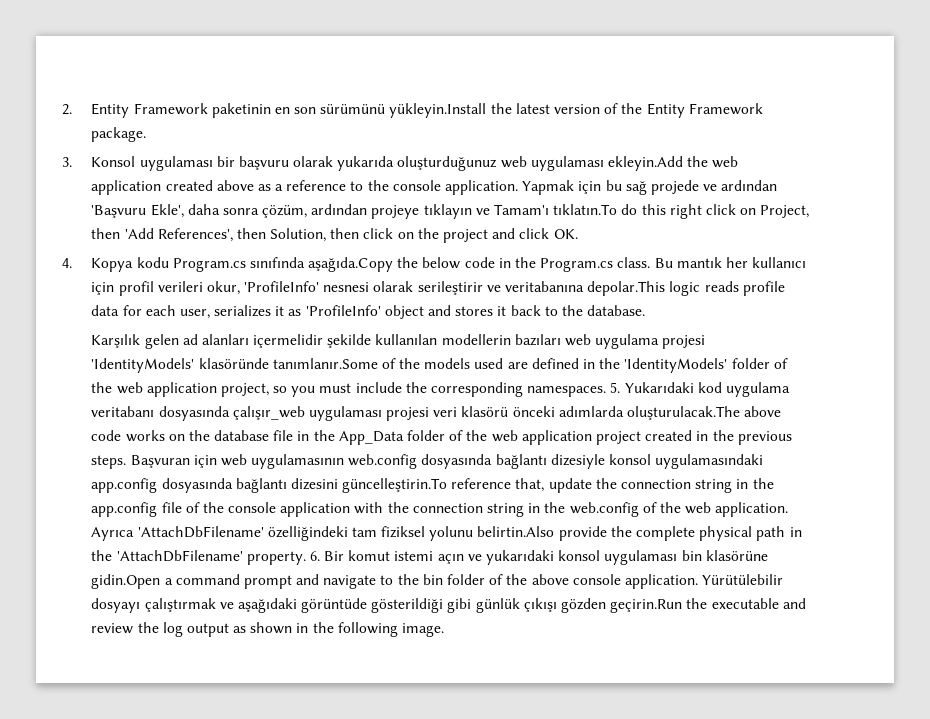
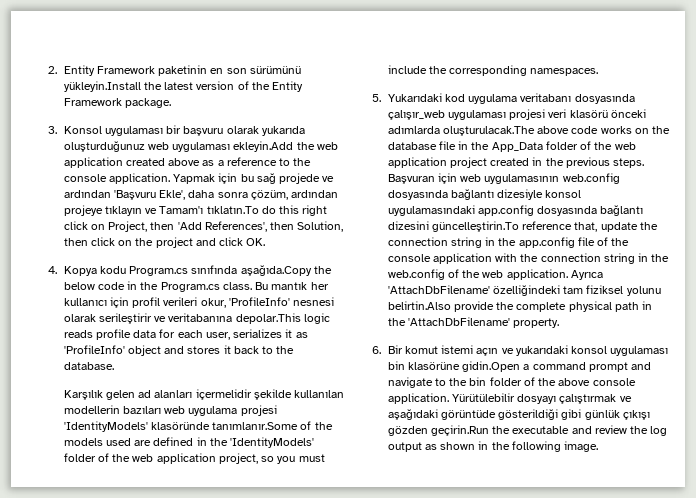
- Karşılık gelen ad alanları içermelidir şekilde kullanılan modellerin bazıları web uygulama projesi 'IdentityModels' klasöründe tanımlanır.Some of the models used are defined in the 'IdentityModels' folder of the web application project, so you must include the corresponding namespaces. 5. Yukarıdaki kod uygulama veritabanı dosyasında çalışır_web uygulaması projesi veri klasörü önceki adımlarda oluşturulacak.The above code works on the database file in the App_Data folder of the web application project created in the previous steps.
+ Karşılık gelen ad alanları içermelidir şekilde kullanılan modellerin bazıları web uygulama projesi 'IdentityModels' klasöründe tanımlanır.Some of the models used are defined in the 'IdentityModels' folder of the web application project, so you must include the corresponding namespaces.
+ 5. Yukarıdaki kod uygulama veritabanı dosyasında çalışır_web uygulaması projesi veri klasörü önceki adımlarda oluşturulacak.The above code works on the database file in the App_Data folder of the web application project created in the previous steps.
- Ayrıca 'AttachDbFilename' özelliğindeki tam fiziksel yolunu belirtin.Also provide the complete physical path in the 'AttachDbFilename' property. 6. Bir komut istemi açın ve yukarıdaki konsol uygulaması bin klasörüne gidin.Open a command prompt and navigate to the bin folder of the above console application.
+ Ayrıca 'AttachDbFilename' özelliğindeki tam fiziksel yolunu belirtin.Also provide the complete physical path in the 'AttachDbFilename' property.
+ 6. Bir komut istemi açın ve yukarıdaki konsol uygulaması bin klasörüne gidin.Open a command prompt and navigate to the bin folder of the above console application.

